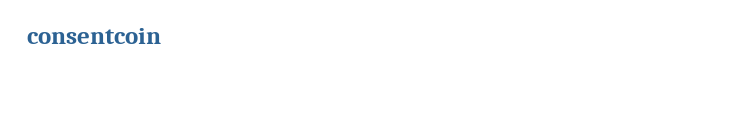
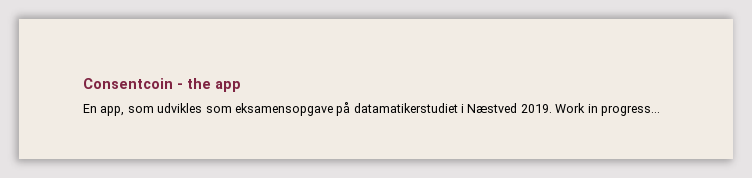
- consentcoin
+ Consentcoin - the app
+ En app, som udvikles som eksamensopgave på datamatikerstudiet i Næstved 2019. Work in progress...

